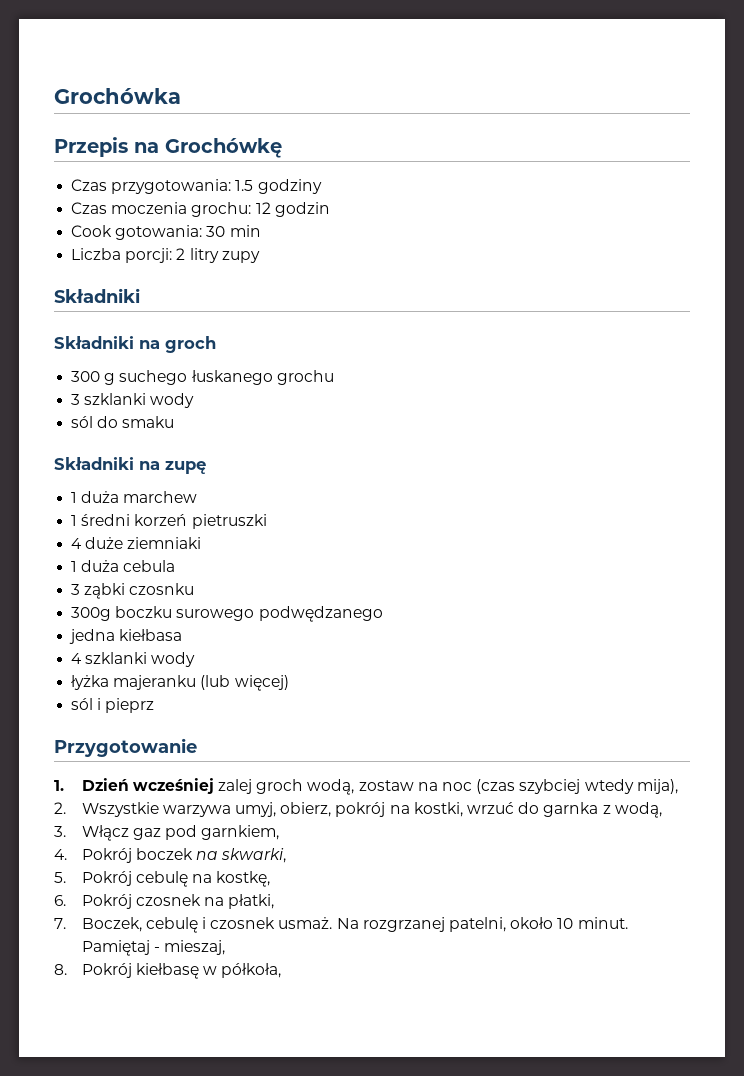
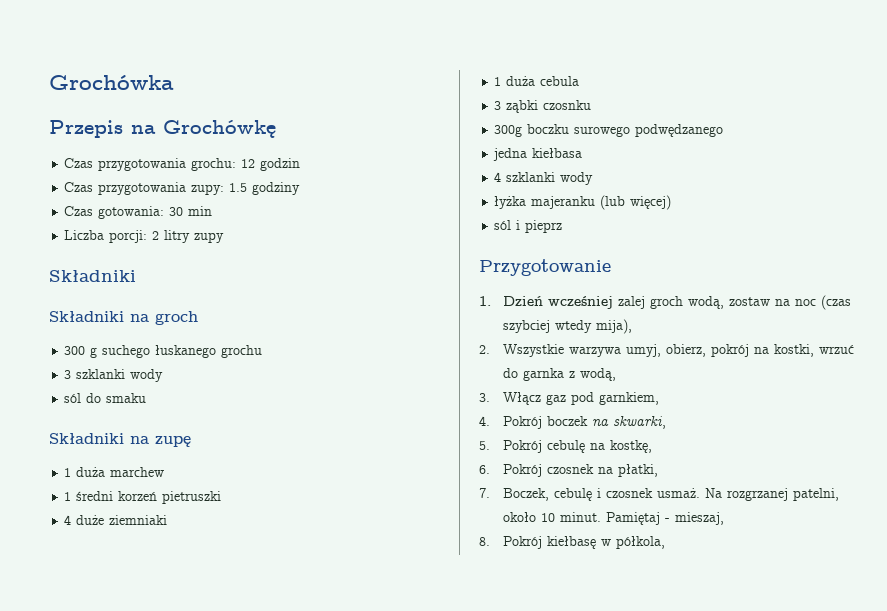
- Czas przygotowania: 1.5 godziny
- Czas moczenia grochu: 12 godzin
- Cook gotowania: 30 min
+ Czas przygotowania grochu: 12 godzin
+ Czas przygotowania zupy: 1.5 godziny
+ Czas gotowania: 30 min
- 8. Pokrój kiełbasę w półkoła,
+ 8. Pokrój kiełbasę w półkola,

